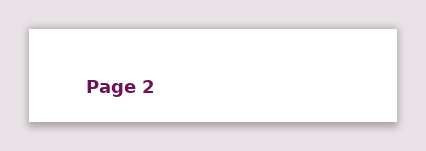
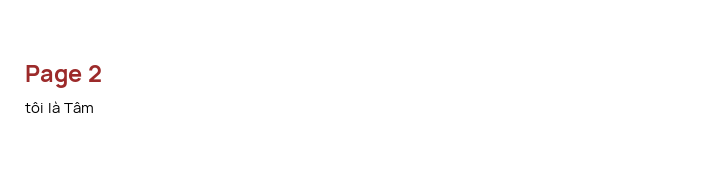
+ tôi là Tâm

